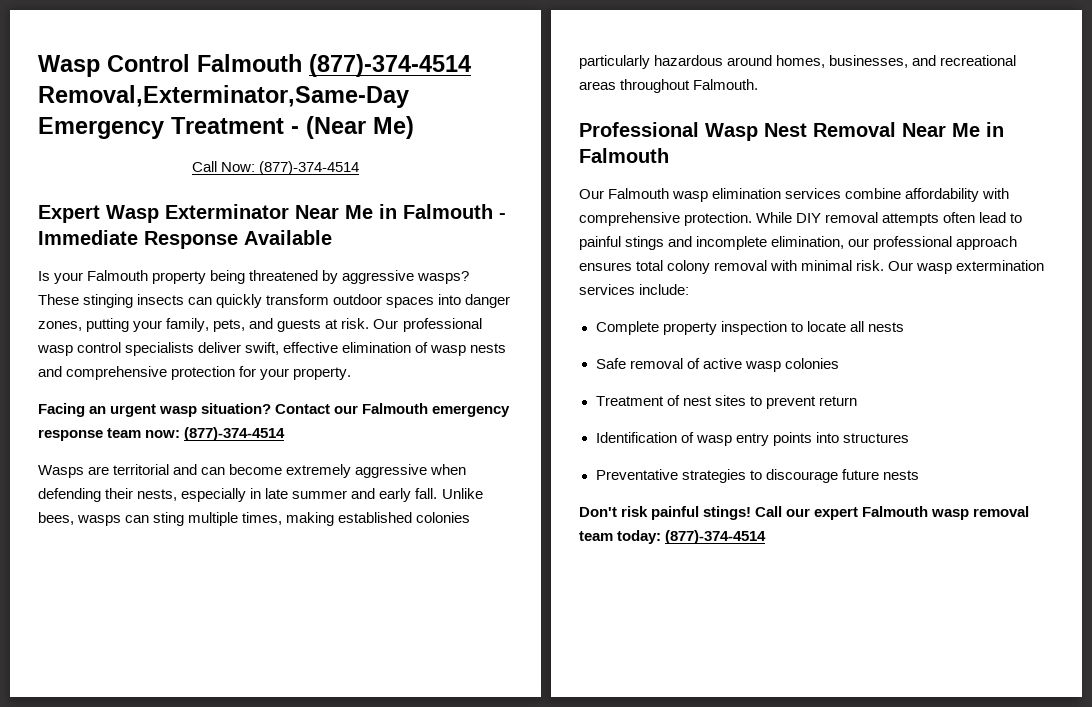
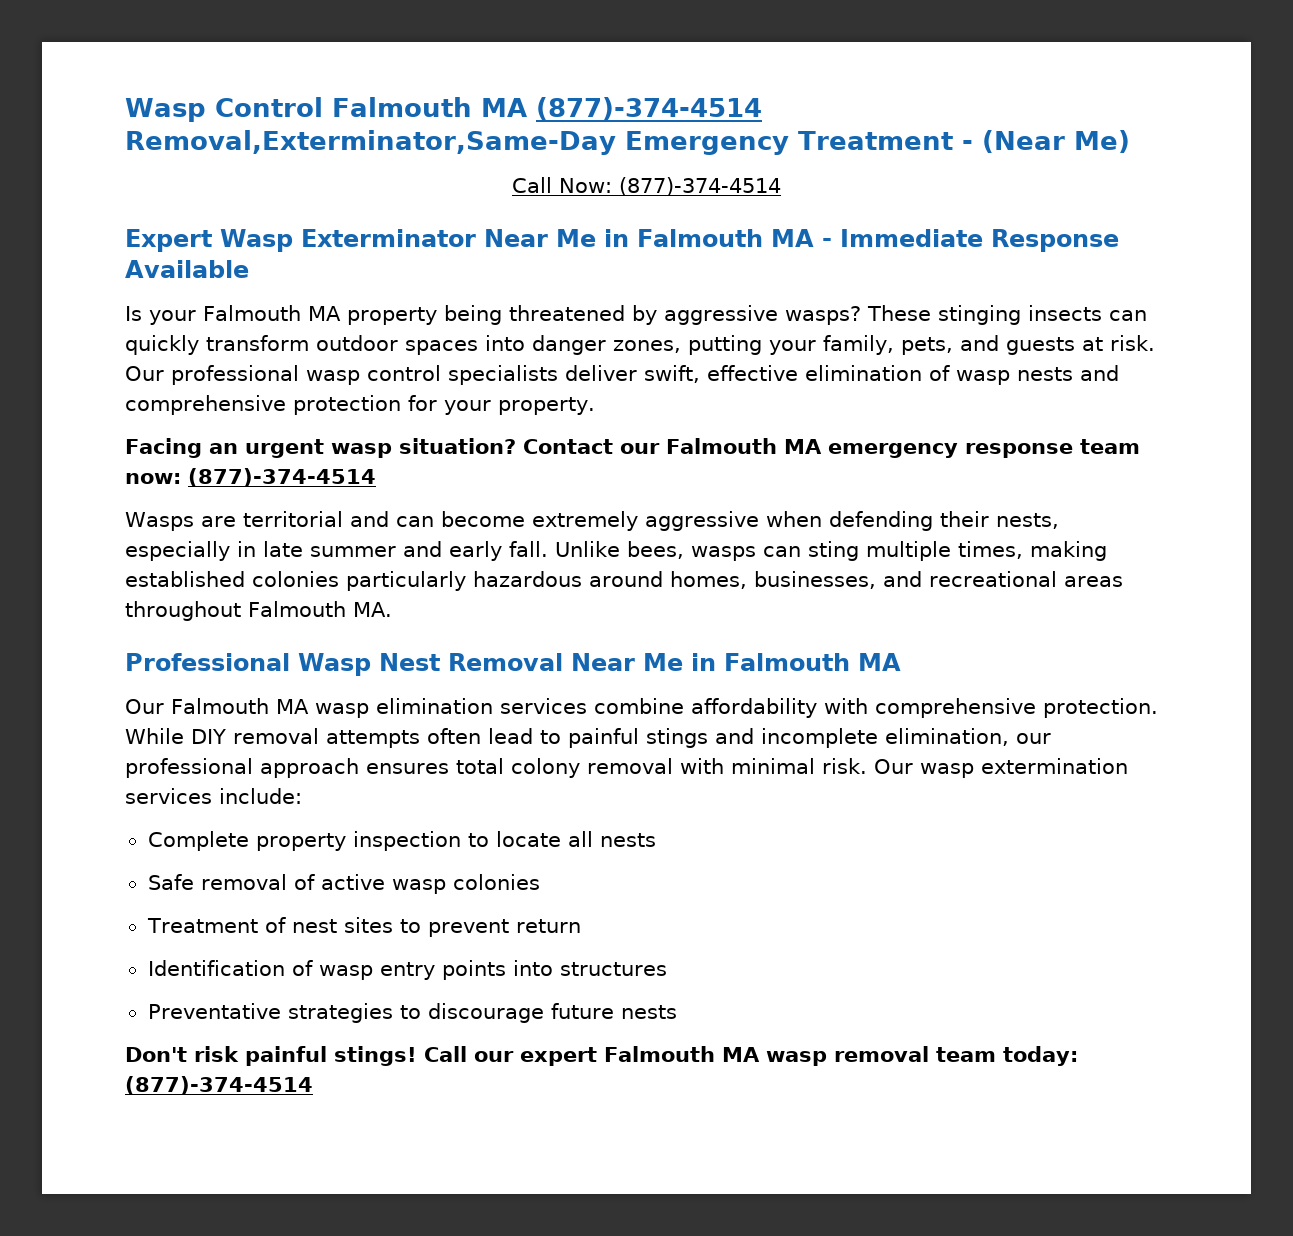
- Wasp Control Falmouth (877)-374-4514 Removal,Exterminator,Same-Day Emergency Treatment - (Near Me)
+ Wasp Control Falmouth MA (877)-374-4514 Removal,Exterminator,Same-Day Emergency Treatment - (Near Me)
- Expert Wasp Exterminator Near Me in Falmouth - Immediate Response Available
+ Expert Wasp Exterminator Near Me in Falmouth MA - Immediate Response Available
- Is your Falmouth property being threatened by aggressive wasps?
+ Is your Falmouth MA property being threatened by aggressive wasps?
- Contact our Falmouth emergency response team now: (877)-374-4514
+ Contact our Falmouth MA emergency response team now: (877)-374-4514
- Unlike bees, wasps can sting multiple times, making established colonies particularly hazardous around homes, businesses, and recreational areas throughout Falmouth.
+ Unlike bees, wasps can sting multiple times, making established colonies particularly hazardous around homes, businesses, and recreational areas throughout Falmouth MA.
- Professional Wasp Nest Removal Near Me in Falmouth
+ Professional Wasp Nest Removal Near Me in Falmouth MA
- Our Falmouth wasp elimination services combine affordability with comprehensive protection.
+ Our Falmouth MA wasp elimination services combine affordability with comprehensive protection.
- Call our expert Falmouth wasp removal team today: (877)-374-4514
+ Call our expert Falmouth MA wasp removal team today: (877)-374-4514

